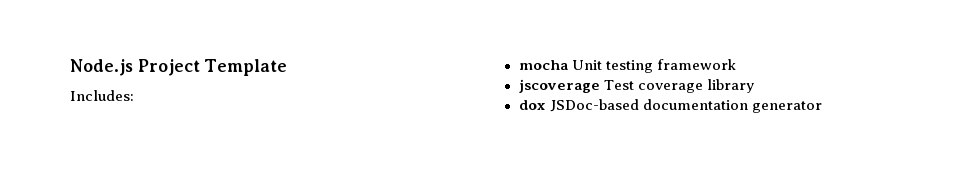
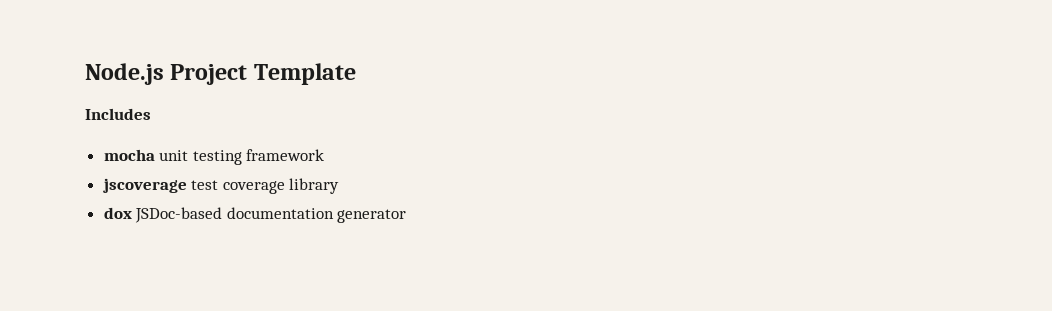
- Includes:
+ Includes
- mocha Unit testing framework
+ mocha unit testing framework
- jscoverage Test coverage library
+ jscoverage test coverage library

